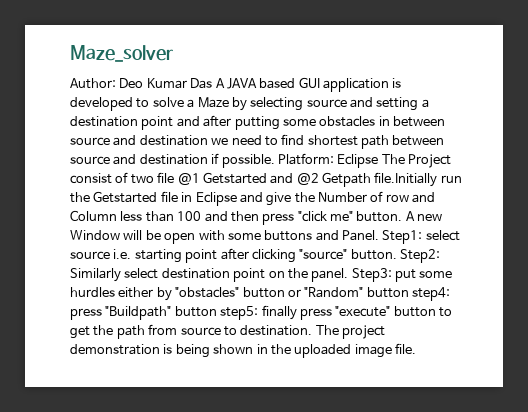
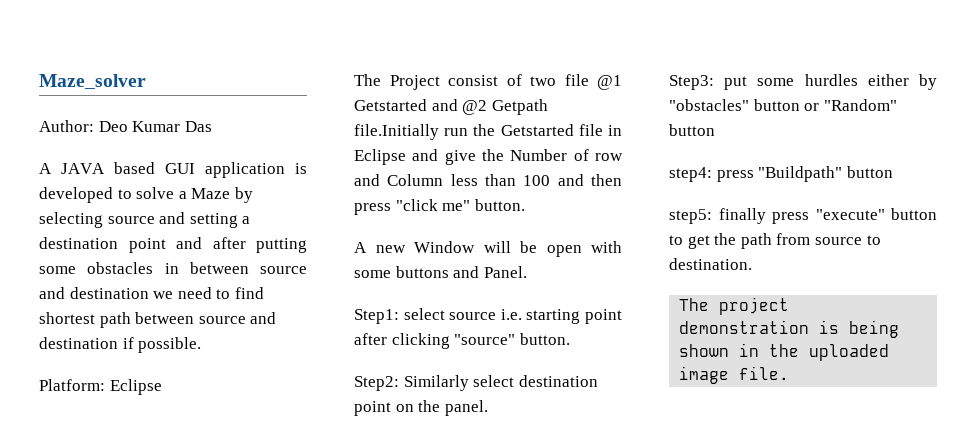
- Deo Kumar Das A JAVA based GUI application is developed to solve a Maze by selecting source and setting a destination point and after putting some obstacles in between source and destination we need to find shortest path between source and destination if possible. Platform: Eclipse The Project consist of two file @1 Getstarted and @2 Getpath file.Initially run the Getstarted file in Eclipse and give the Number of row and Column less than 100 and then press "click me" button. A new Window will be open with some buttons and Panel. Step1:
+ Deo Kumar Das
+ A JAVA based GUI application is developed to solve a Maze by selecting source and setting a destination point and after putting some obstacles in between source and destination we need to find shortest path between source and destination if possible.
+ Platform: Eclipse
+ The Project consist of two file @1 Getstarted and @2 Getpath file.Initially run the Getstarted file in Eclipse and give the Number of row and Column less than 100 and then press "click me" button.
+ A new Window will be open with some buttons and Panel.
+ Step1:
- select source i.e. starting point after clicking "source" button. Step2:
+ select source i.e. starting point after clicking "source" button.
+ Step2:
- Similarly select destination point on the panel. Step3:
+ Similarly select destination point on the panel.
+ Step3:
- put some hurdles either by "obstacles" button or "Random" button step4:
+ put some hurdles either by "obstacles" button or "Random" button
+ step4:
- press "Buildpath" button step5:
+ press "Buildpath" button
+ step5:
- finally press "execute" button to get the path from source to destination. The project demonstration is being shown in the uploaded image file.
+ finally press "execute" button to get the path from source to destination.
+ The project demonstration is being shown in the uploaded image file.

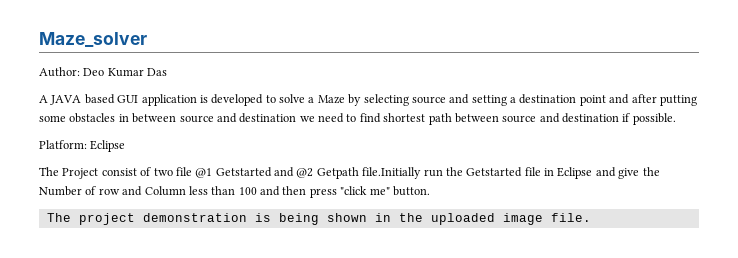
- A new Window will be open with some buttons and Panel.
- Step1: select source i.e. starting point after clicking "source" button.
- Step2: Similarly select destination point on the panel.
- Step3: put some hurdles either by "obstacles" button or "Random" button
- step4: press "Buildpath" button
- step5: finally press "execute" button to get the path from source to destination.

